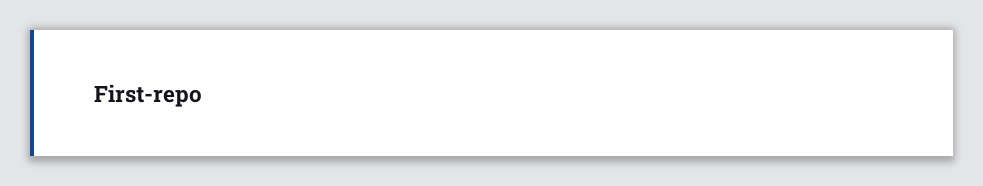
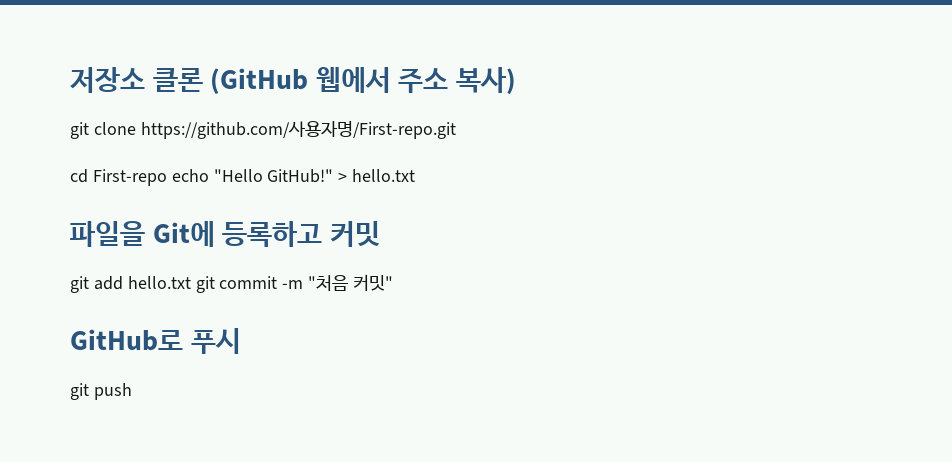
- First-repo
+ 저장소 클론 (GitHub 웹에서 주소 복사)
+ git clone https://github.com/사용자명/First-repo.git
+ cd First-repo echo "Hello GitHub!" > hello.txt
+ 파일을 Git에 등록하고 커밋
+ git add hello.txt git commit -m "처음 커밋"
+ GitHub로 푸시
+ git push

